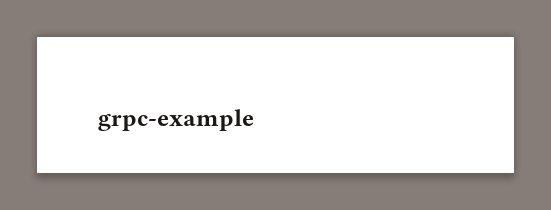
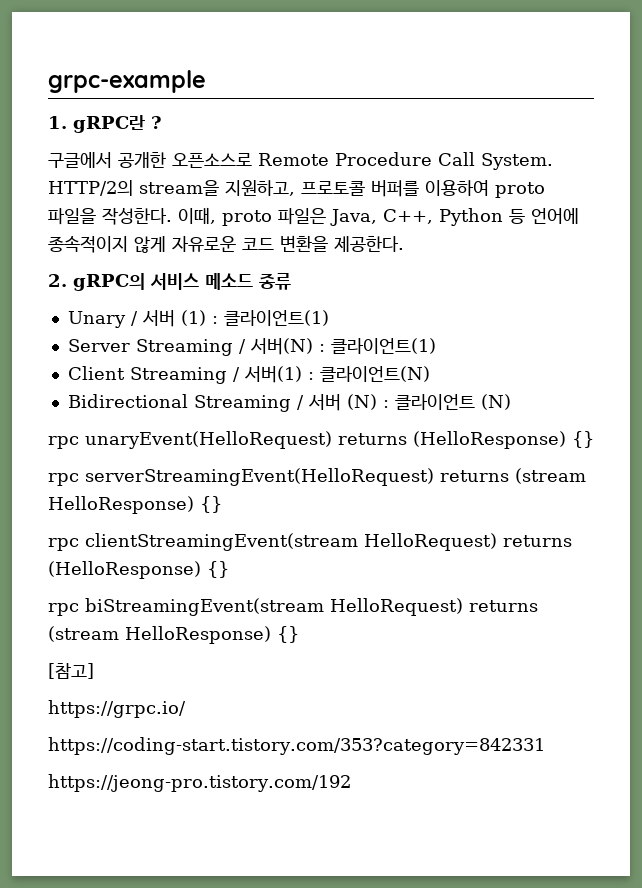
+ 1. gRPC란 ?
+ 구글에서 공개한 오픈소스로 Remote Procedure Call System. HTTP/2의 stream을 지원하고, 프로토콜 버퍼를 이용하여 proto 파일을 작성한다. 이때, proto 파일은 Java, C++, Python 등 언어에 종속적이지 않게 자유로운 코드 변환을 제공한다.
+ 2. gRPC의 서비스 메소드 종류
+ Unary / 서버 (1) : 클라이언트(1)
+ Server Streaming / 서버(N) : 클라이언트(1)
+ Client Streaming / 서버(1) : 클라이언트(N)
+ Bidirectional Streaming / 서버 (N) : 클라이언트 (N)
+ rpc unaryEvent(HelloRequest) returns (HelloResponse) {}
+ rpc serverStreamingEvent(HelloRequest) returns (stream HelloResponse) {}
+ rpc clientStreamingEvent(stream HelloRequest) returns (HelloResponse) {}
+ rpc biStreamingEvent(stream HelloRequest) returns (stream HelloResponse) {}
+ [참고]
+ https://grpc.io/
+ https://coding-start.tistory.com/353?category=842331
+ https://jeong-pro.tistory.com/192

